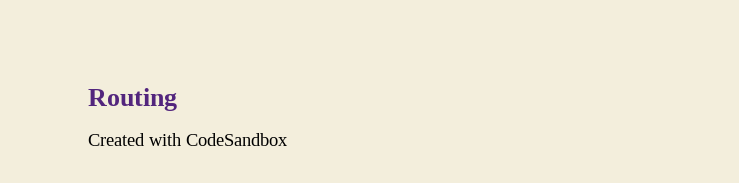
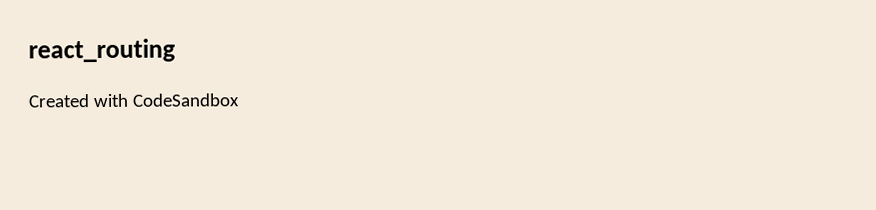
- Routing
+ react_routing

